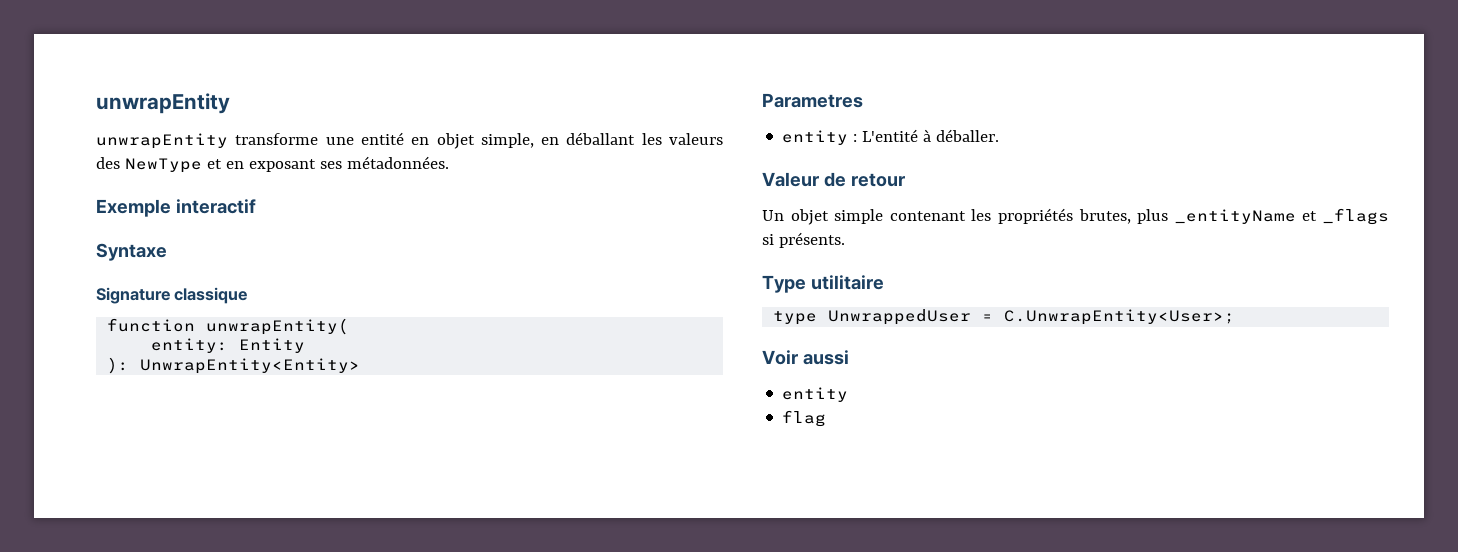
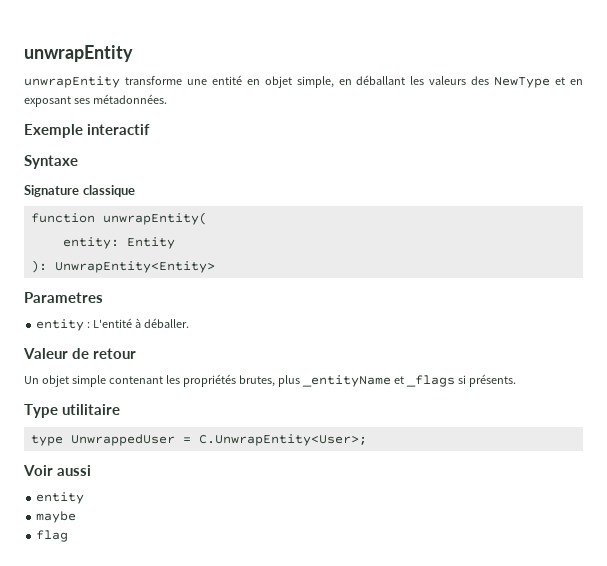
+ maybe

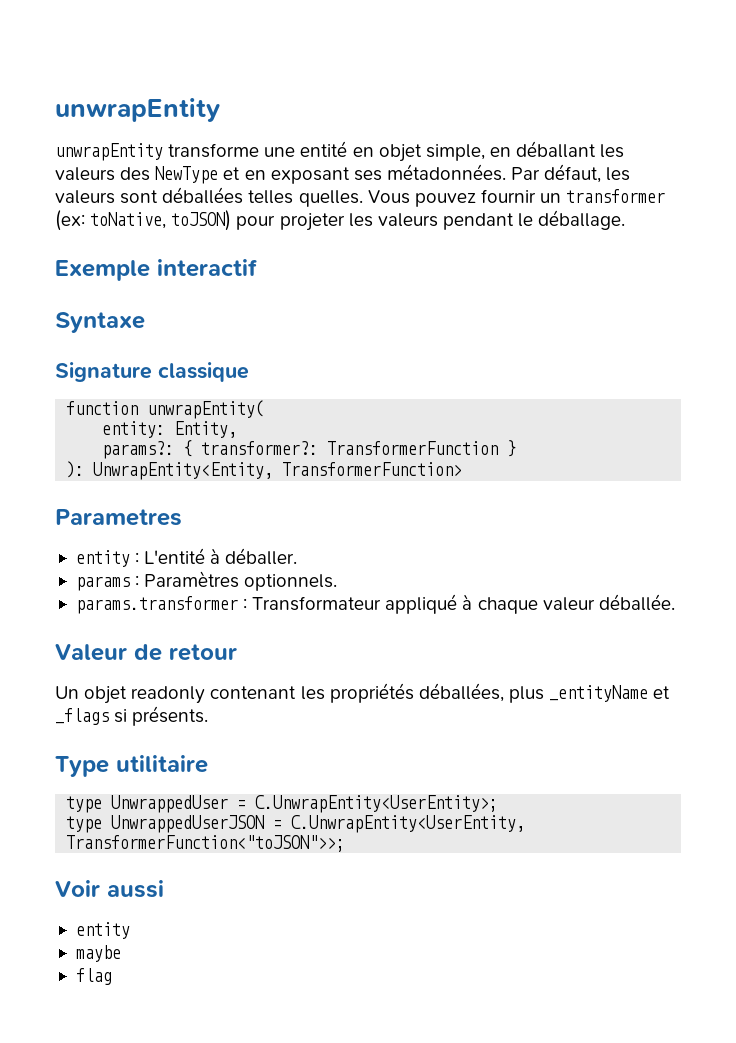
+ Par défaut, les valeurs sont déballées telles quelles. Vous pouvez fournir un transformer (ex: toNative, toJSON) pour projeter les valeurs pendant le déballage.
- entity: Entity
+ entity: Entity,
+ params?: { transformer?: TransformerFunction }
- ): UnwrapEntity<Entity>
+ ): UnwrapEntity<Entity, TransformerFunction>
+ params : Paramètres optionnels.
+ params.transformer : Transformateur appliqué à chaque valeur déballée.
- Un objet simple contenant les propriétés brutes, plus _entityName et _flags si présents.
+ Un objet readonly contenant les propriétés déballées, plus _entityName et _flags si présents.
- type UnwrappedUser = C.UnwrapEntity<User>;
+ type UnwrappedUser = C.UnwrapEntity<UserEntity>;
+ type UnwrappedUserJSON = C.UnwrapEntity<UserEntity, TransformerFunction<"toJSON">>;

